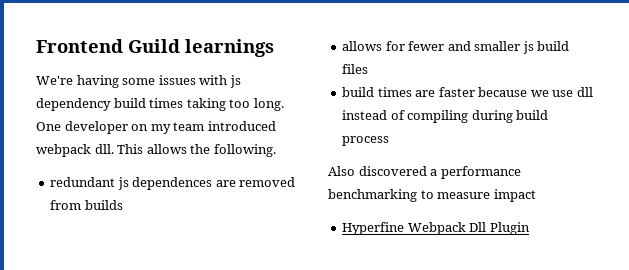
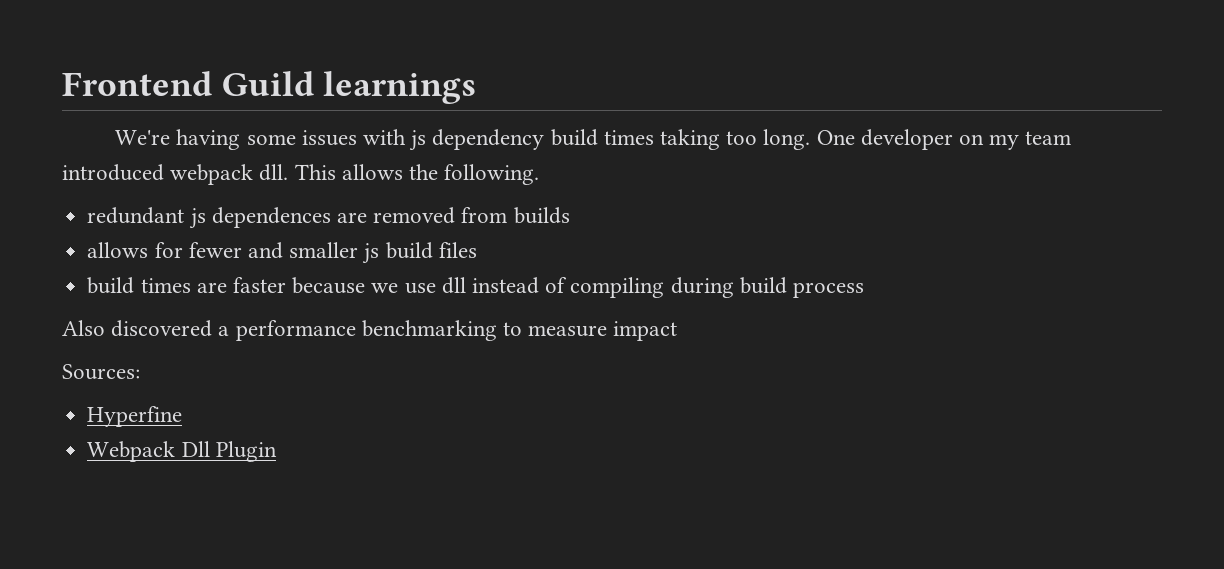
+ Sources:
- Hyperfine Webpack Dll Plugin
+ Hyperfine
+ Webpack Dll Plugin

